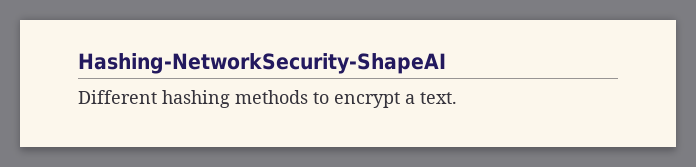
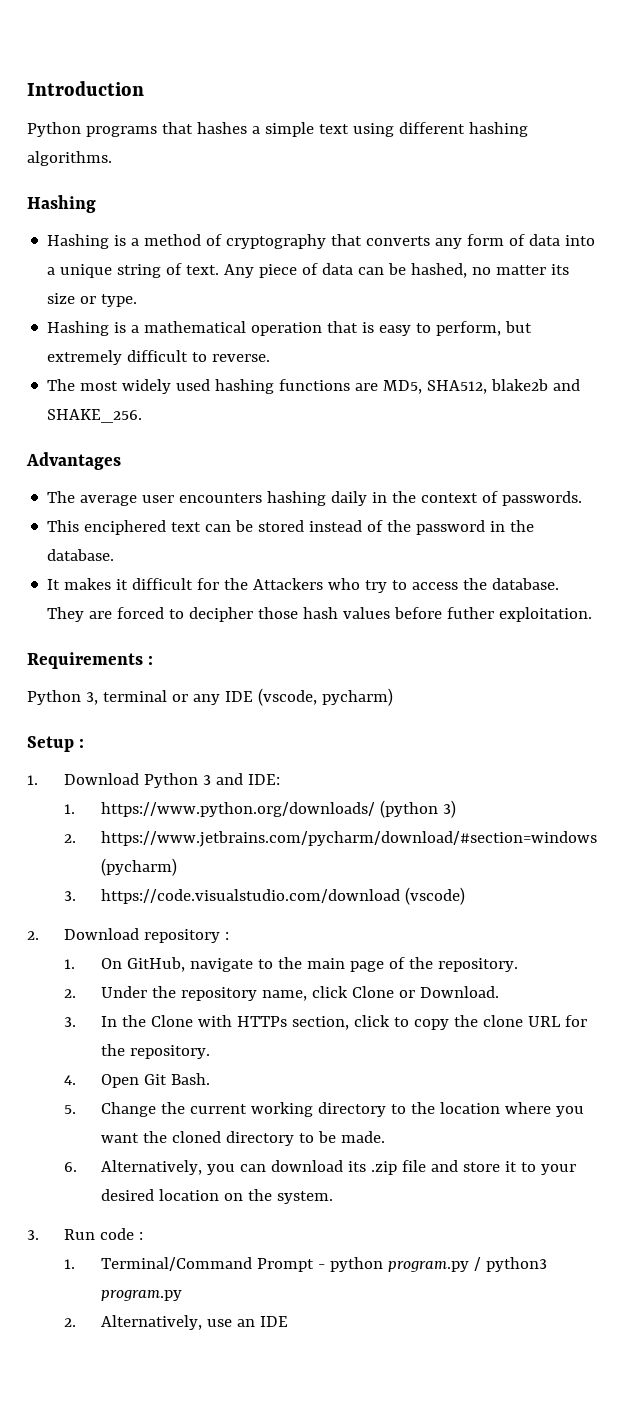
- Hashing-NetworkSecurity-ShapeAI
- Different hashing methods to encrypt a text.
+ Introduction
+ Python programs that hashes a simple text using different hashing algorithms.
+ Hashing
+ Hashing is a method of cryptography that converts any form of data into a unique string of text. Any piece of data can be hashed, no matter its size or type.
+ Hashing is a mathematical operation that is easy to perform, but extremely difficult to reverse.
+ The most widely used hashing functions are MD5, SHA512, blake2b and SHAKE_256.
+ Advantages
+ The average user encounters hashing daily in the context of passwords.
+ This enciphered text can be stored instead of the password in the database.
+ It makes it difficult for the Attackers who try to access the database. They are forced to decipher those hash values before futher exploitation.
+ Requirements :
+ Python 3, terminal or any IDE (vscode, pycharm)
+ Setup :
+ 1. Download Python 3 and IDE:
+ 1. https://www.python.org/downloads/ (python 3)
+ 2. https://www.jetbrains.com/pycharm/download/#section=windows (pycharm)
+ 3. https://code.visualstudio.com/download (vscode)
+ 2. Download repository :
+ 1. On GitHub, navigate to the main page of the repository.
+ 2. Under the repository name, click Clone or Download.
+ 3. In the Clone with HTTPs section, click to copy the clone URL for the repository.
+ 4. Open Git Bash.
+ 5. Change the current working directory to the location where you want the cloned directory to be made.
+ 6. Alternatively, you can download its .zip file and store it to your desired location on the system.
+ 3. Run code :
+ 1. Terminal/Command Prompt - python program.py / python3 program.py
+ 2. Alternatively, use an IDE

